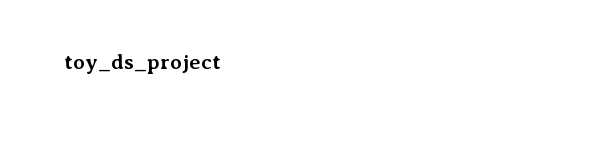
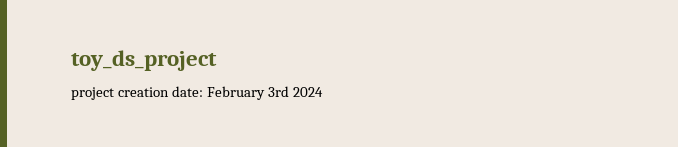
+ project creation date: February 3rd 2024

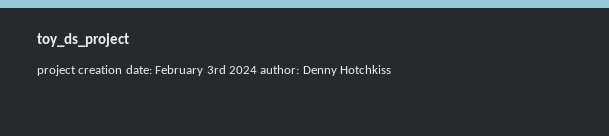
- project creation date: February 3rd 2024
+ project creation date: February 3rd 2024 author: Denny Hotchkiss

